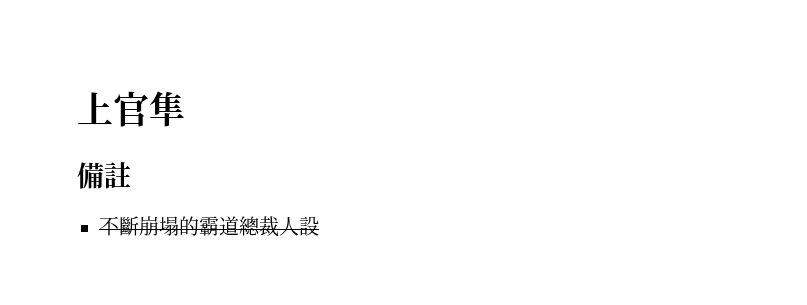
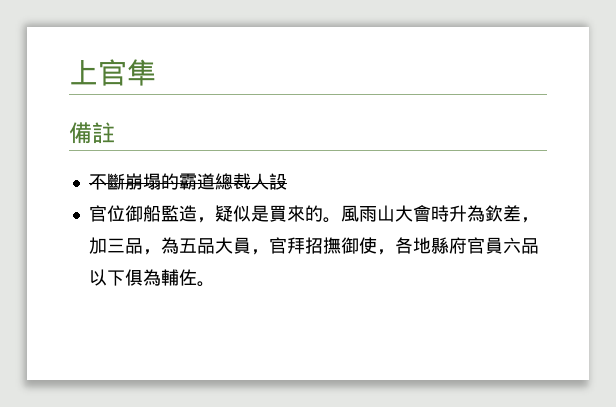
+ 官位御船監造，疑似是買來的。風雨山大會時升為欽差，加三品，為五品大員，官拜招撫御使，各地縣府官員六品以下俱為輔佐。

